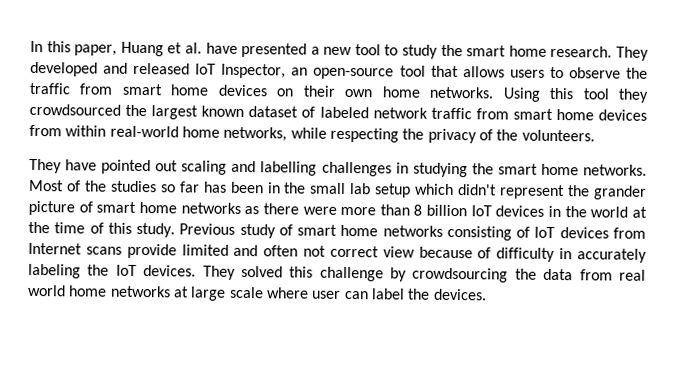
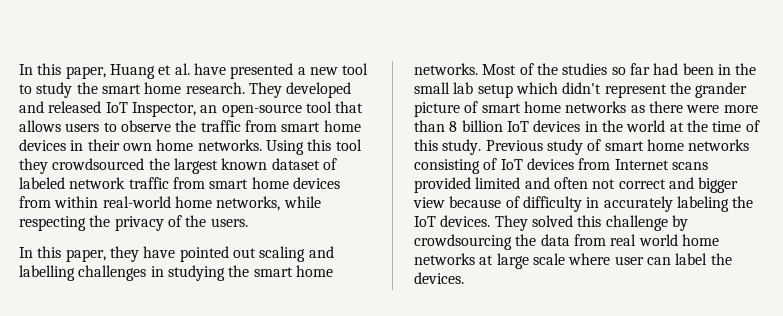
- They developed and released IoT Inspector, an open-source tool that allows users to observe the traffic from smart home devices on their own home networks.
+ They developed and released IoT Inspector, an open-source tool that allows users to observe the traffic from smart home devices in their own home networks.
- Using this tool they crowdsourced the largest known dataset of labeled network traffic from smart home devices from within real-world home networks, while respecting the privacy of the volunteers.
- They have pointed out scaling and labelling challenges in studying the smart home networks.
+ Using this tool they crowdsourced the largest known dataset of labeled network traffic from smart home devices from within real-world home networks, while respecting the privacy of the users.
+ In this paper, they have pointed out scaling and labelling challenges in studying the smart home networks.
- Most of the studies so far has been in the small lab setup which didn't represent the grander picture of smart home networks as there were more than 8 billion IoT devices in the world at the time of this study.
+ Most of the studies so far had been in the small lab setup which didn't represent the grander picture of smart home networks as there were more than 8 billion IoT devices in the world at the time of this study.
- Previous study of smart home networks consisting of IoT devices from Internet scans provide limited and often not correct view because of difficulty in accurately labeling the IoT devices.
+ Previous study of smart home networks consisting of IoT devices from Internet scans provided limited and often not correct and bigger view because of difficulty in accurately labeling the IoT devices.

